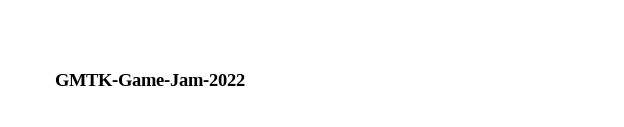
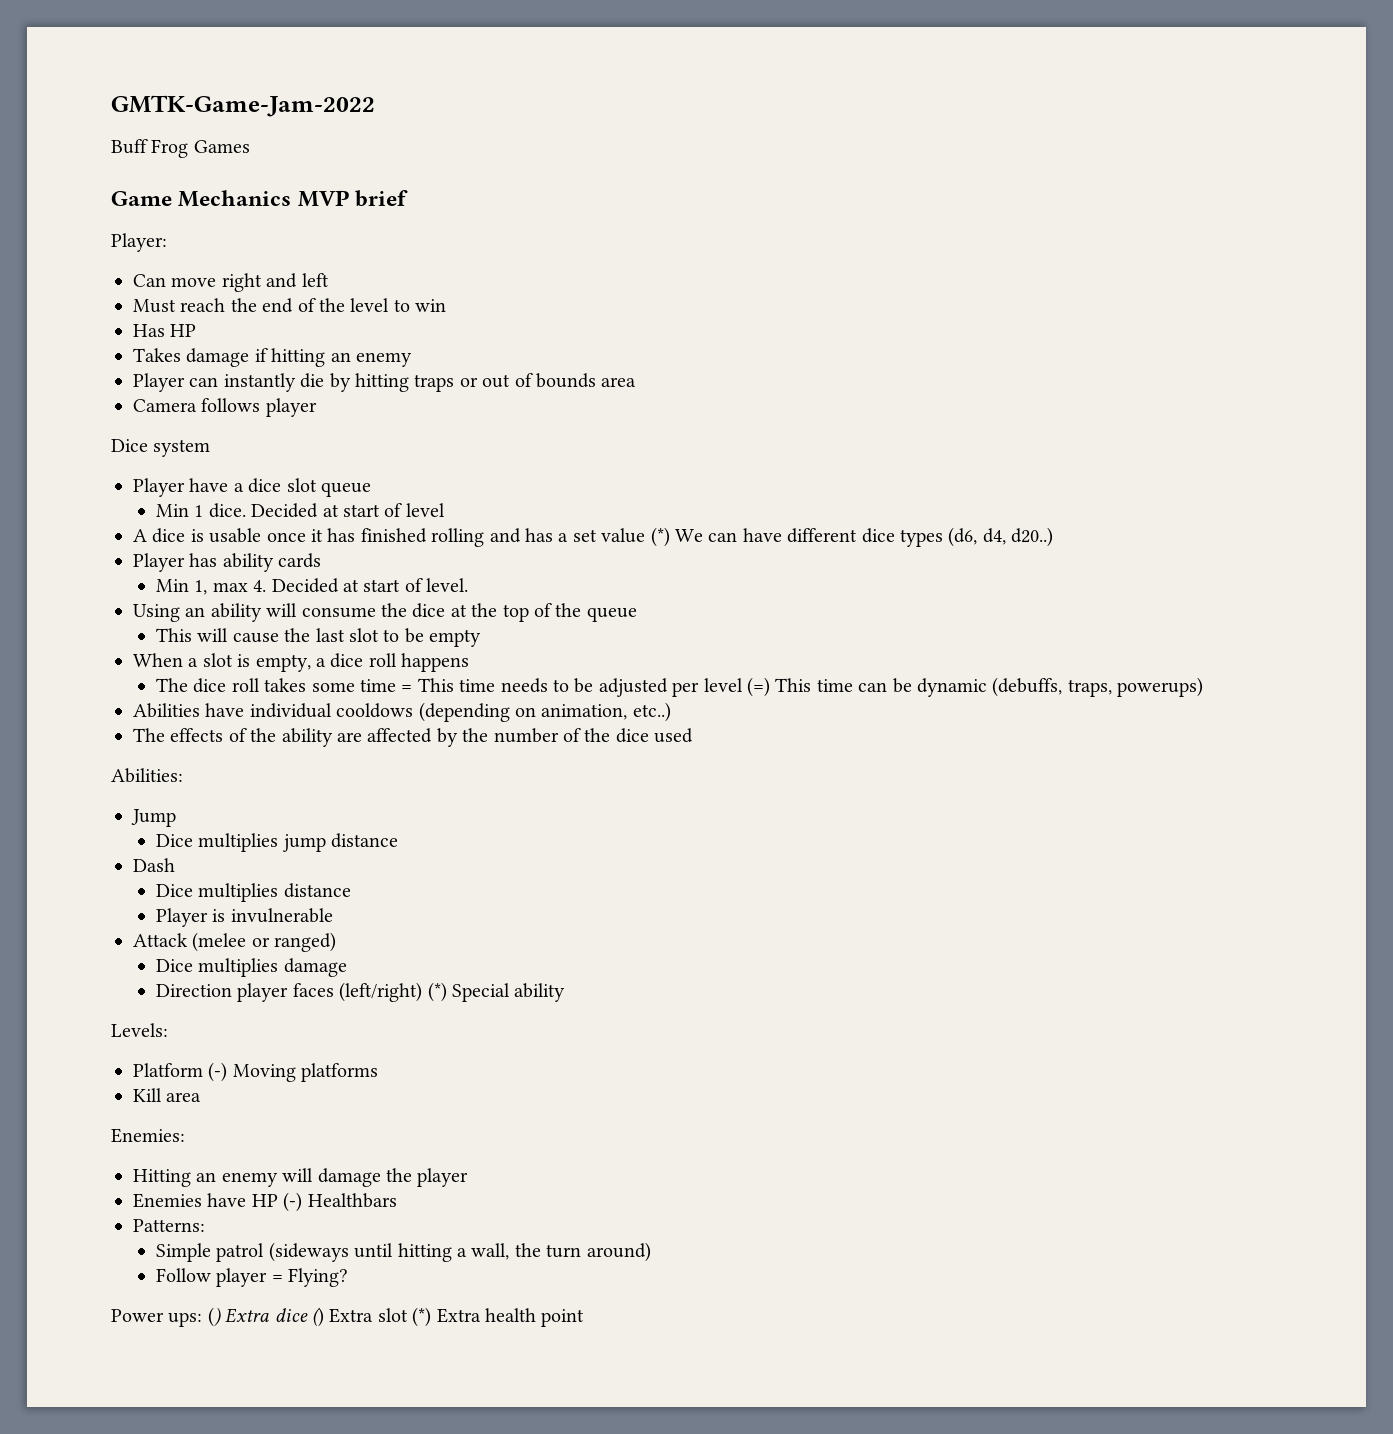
+ Buff Frog Games
+ Game Mechanics MVP brief
+ Player:
+ Can move right and left
+ Must reach the end of the level to win
+ Has HP
+ Takes damage if hitting an enemy
+ Player can instantly die by hitting traps or out of bounds area
+ Camera follows player
+ Dice system
+ Player have a dice slot queue
+ Min 1 dice. Decided at start of level
+ A dice is usable once it has finished rolling and has a set value (*) We can have different dice types (d6, d4, d20..)
+ Player has ability cards
+ Min 1, max 4. Decided at start of level.
+ Using an ability will consume the dice at the top of the queue
+ This will cause the last slot to be empty
+ When a slot is empty, a dice roll happens
+ The dice roll takes some time = This time needs to be adjusted per level (=) This time can be dynamic (debuffs, traps, powerups)
+ Abilities have individual cooldows (depending on animation, etc..)
+ The effects of the ability are affected by the number of the dice used
+ Abilities:
+ Jump
+ Dice multiplies jump distance
+ Dash
+ Dice multiplies distance
+ Player is invulnerable
+ Attack (melee or ranged)
+ Dice multiplies damage
+ Direction player faces (left/right) (*) Special ability
+ Levels:
+ Platform (-) Moving platforms
+ Kill area
+ Enemies:
+ Hitting an enemy will damage the player
+ Enemies have HP (-) Healthbars
+ Patterns:
+ Simple patrol (sideways until hitting a wall, the turn around)
+ Follow player = Flying?
+ Power ups: () Extra dice () Extra slot (*) Extra health point

